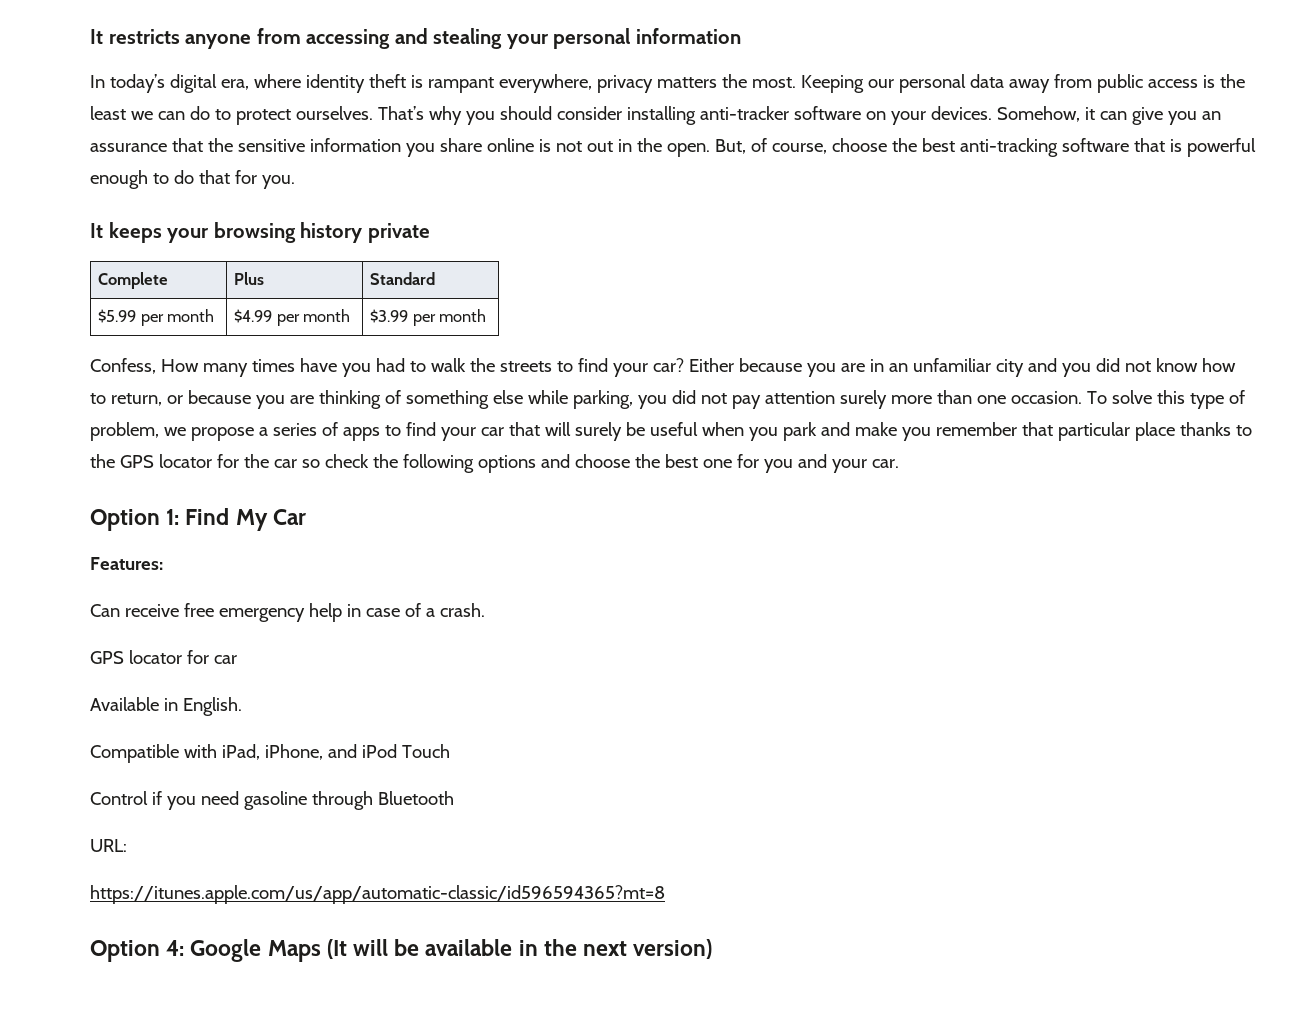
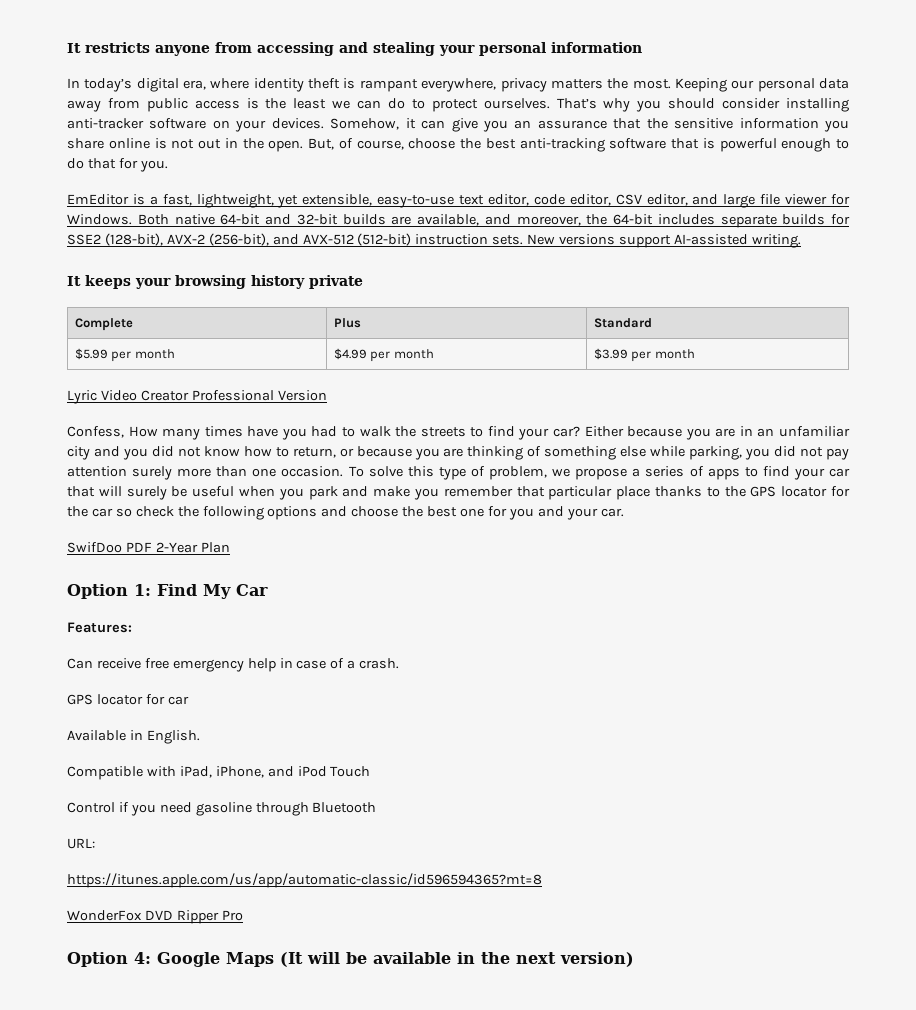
+ EmEditor is a fast, lightweight, yet extensible, easy-to-use text editor, code editor, CSV editor, and large file viewer for Windows. Both native 64-bit and 32-bit builds are available, and moreover, the 64-bit includes separate builds for SSE2 (128-bit), AVX-2 (256-bit), and AVX-512 (512-bit) instruction sets. New versions support AI-assisted writing.
+ Lyric Video Creator Professional Version
+ SwifDoo PDF 2-Year Plan
+ WonderFox DVD Ripper Pro

